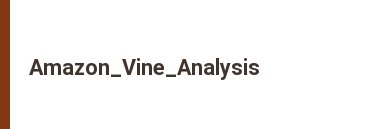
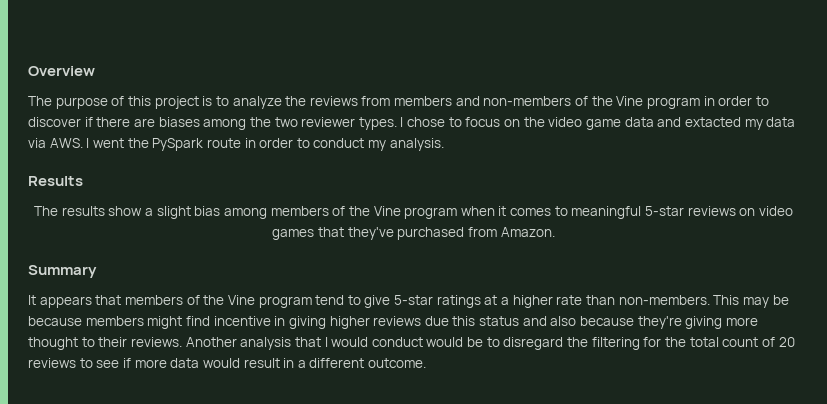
- Amazon_Vine_Analysis
+ Overview
+ The purpose of this project is to analyze the reviews from members and non-members of the Vine program in order to discover if there are biases among the two reviewer types. I chose to focus on the video game data and extacted my data via AWS. I went the PySpark route in order to conduct my analysis.
+ Results
+ The results show a slight bias among members of the Vine program when it comes to meaningful 5-star reviews on video games that they've purchased from Amazon.
+ Summary
+ It appears that members of the Vine program tend to give 5-star ratings at a higher rate than non-members. This may be because members might find incentive in giving higher reviews due this status and also because they're giving more thought to their reviews. Another analysis that I would conduct would be to disregard the filtering for the total count of 20 reviews to see if more data would result in a different outcome.

